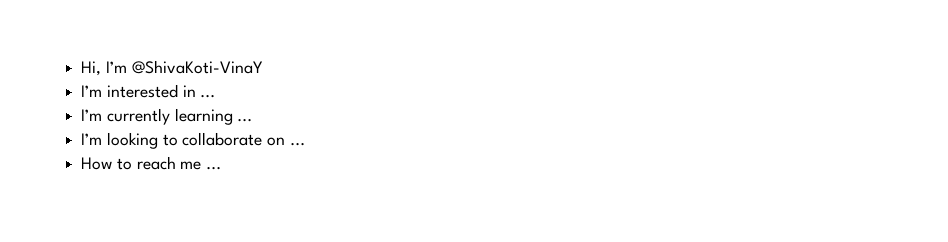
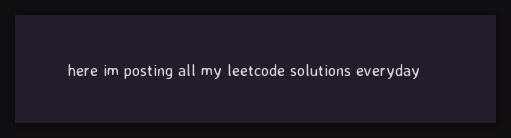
- Hi, I’m @ShivaKoti-VinaY
- I’m interested in ...
- I’m currently learning ...
- I’m looking to collaborate on ...
- How to reach me ...
+ here im posting all my leetcode solutions everyday

